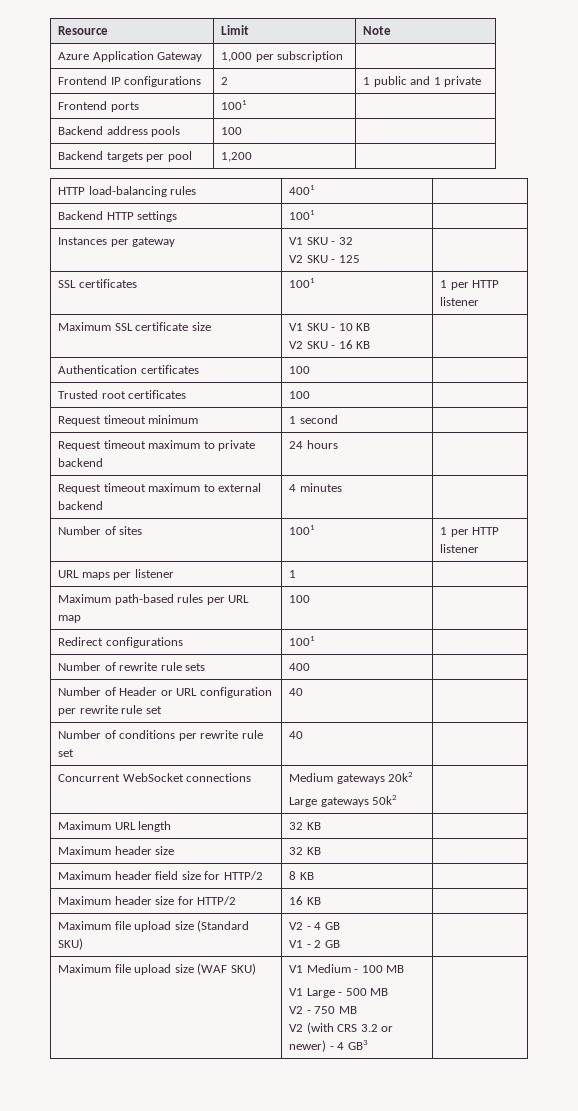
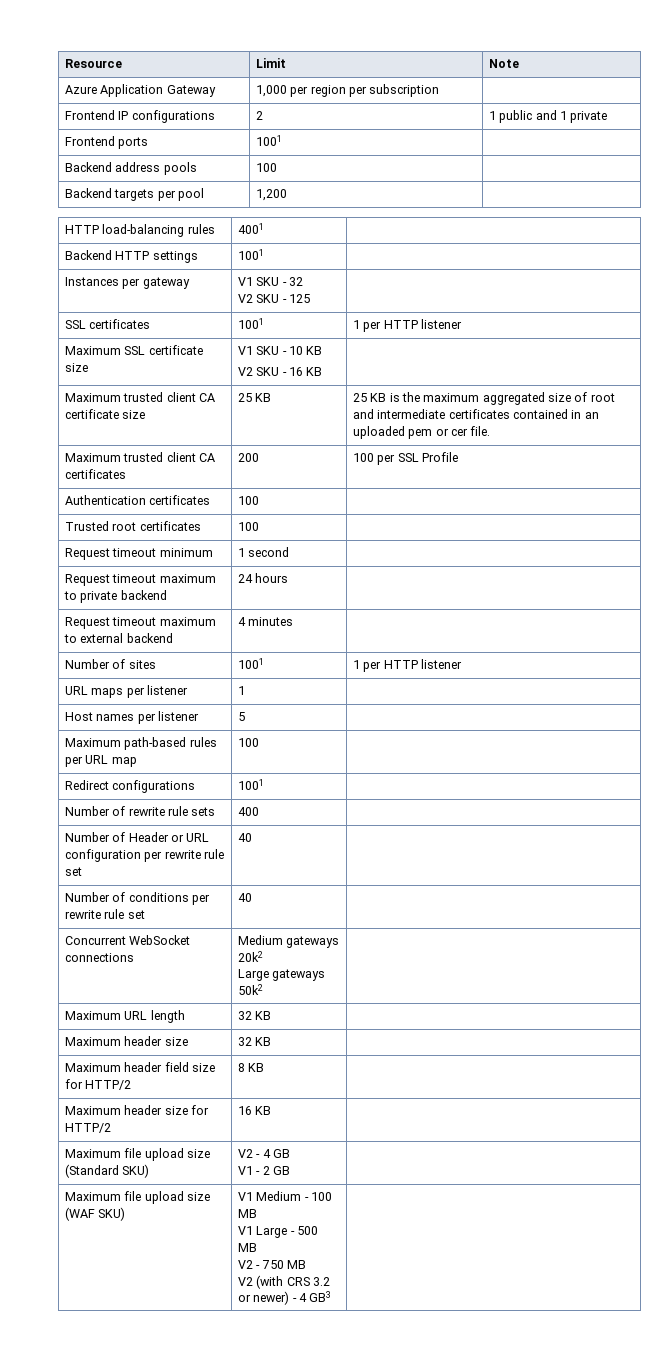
- Azure Application Gateway | 1,000 per subscription |
+ Azure Application Gateway | 1,000 per region per subscription |
+ Maximum trusted client CA certificate size | 25 KB | 25 KB is the maximum aggregated size of root and intermediate certificates contained in an uploaded pem or cer file.
+ Maximum trusted client CA certificates | 200 | 100 per SSL Profile
+ Host names per listener | 5 |

